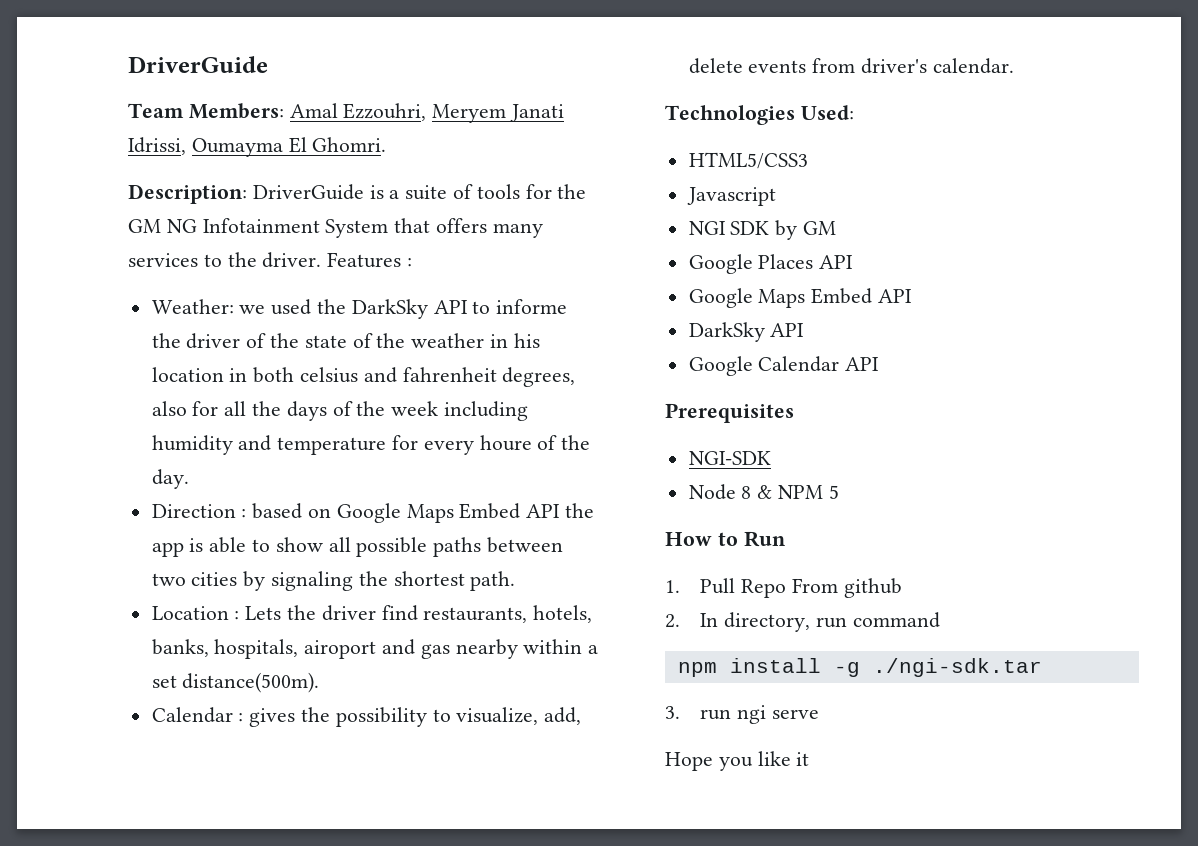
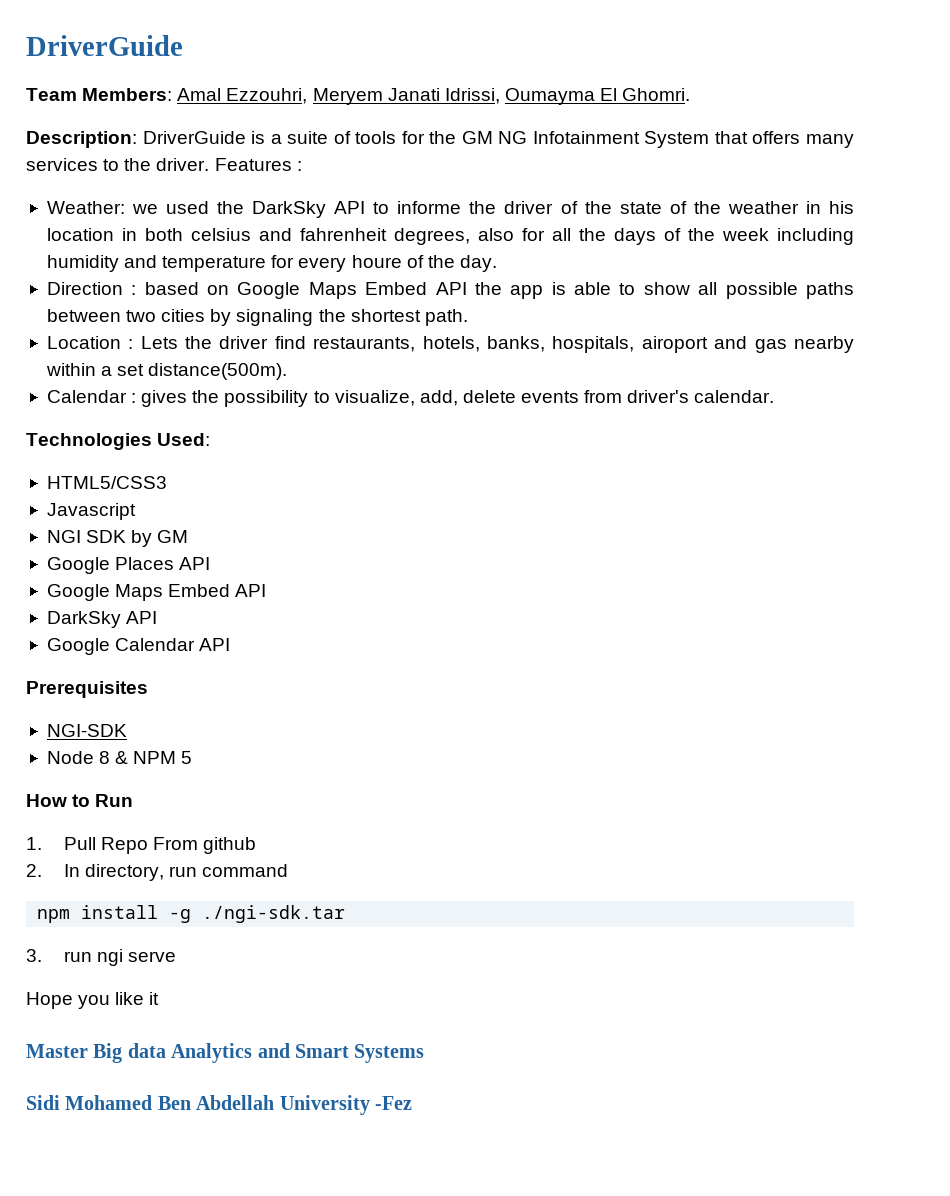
+ Master Big data Analytics and Smart Systems
+ Sidi Mohamed Ben Abdellah University -Fez

